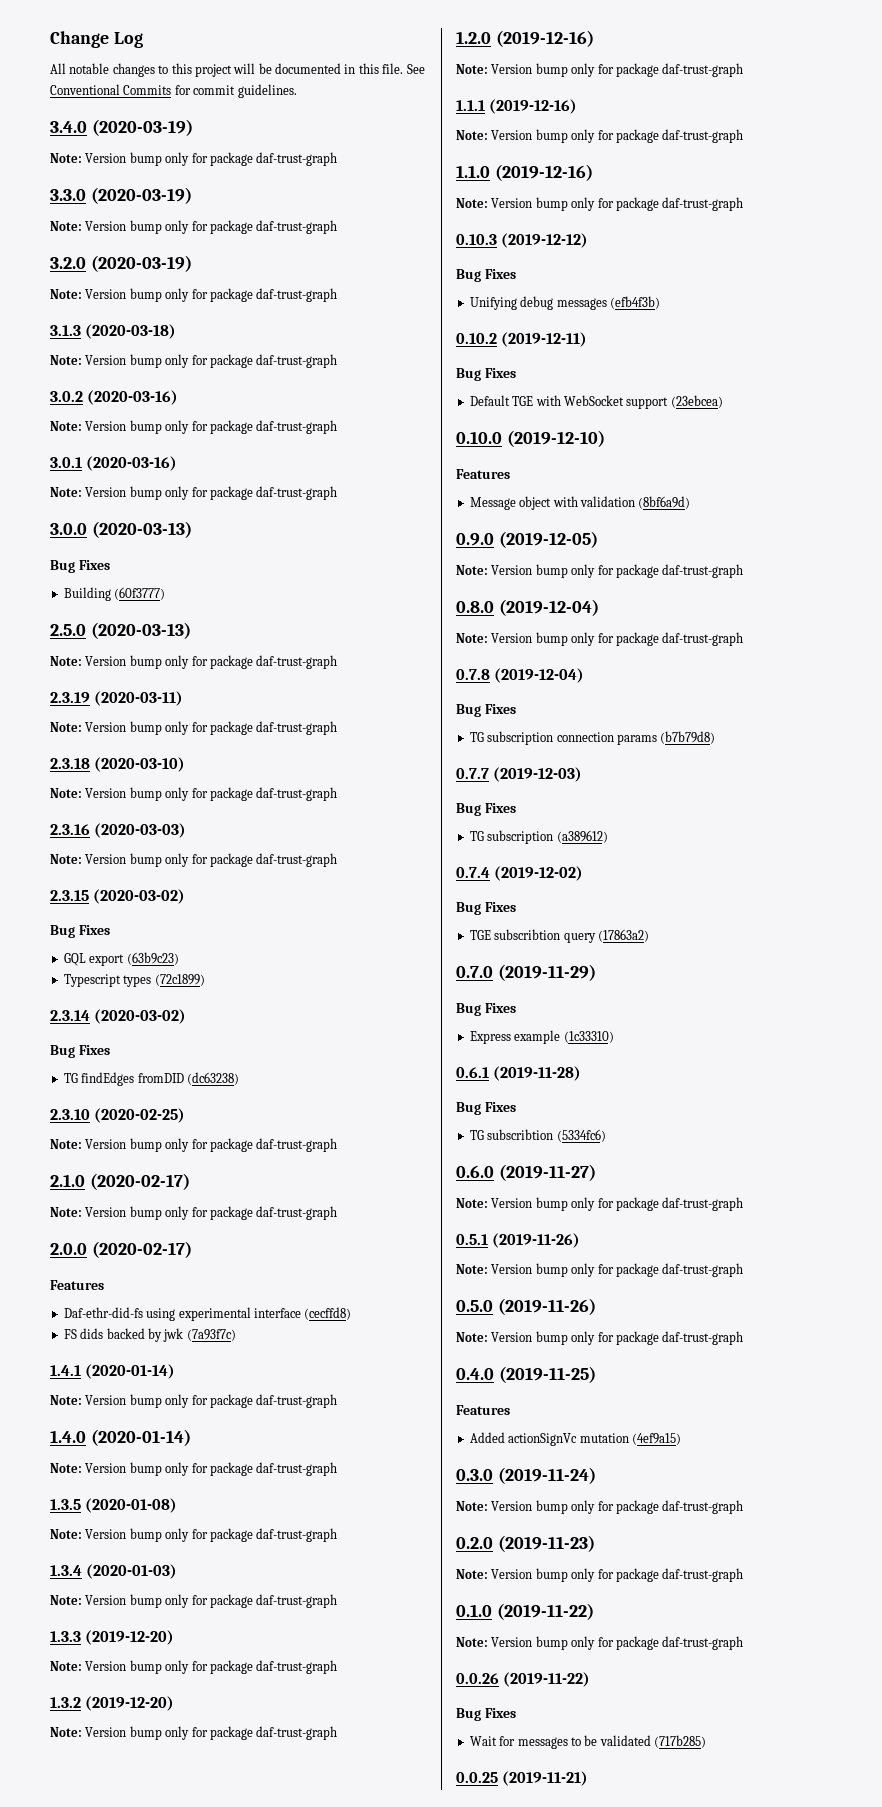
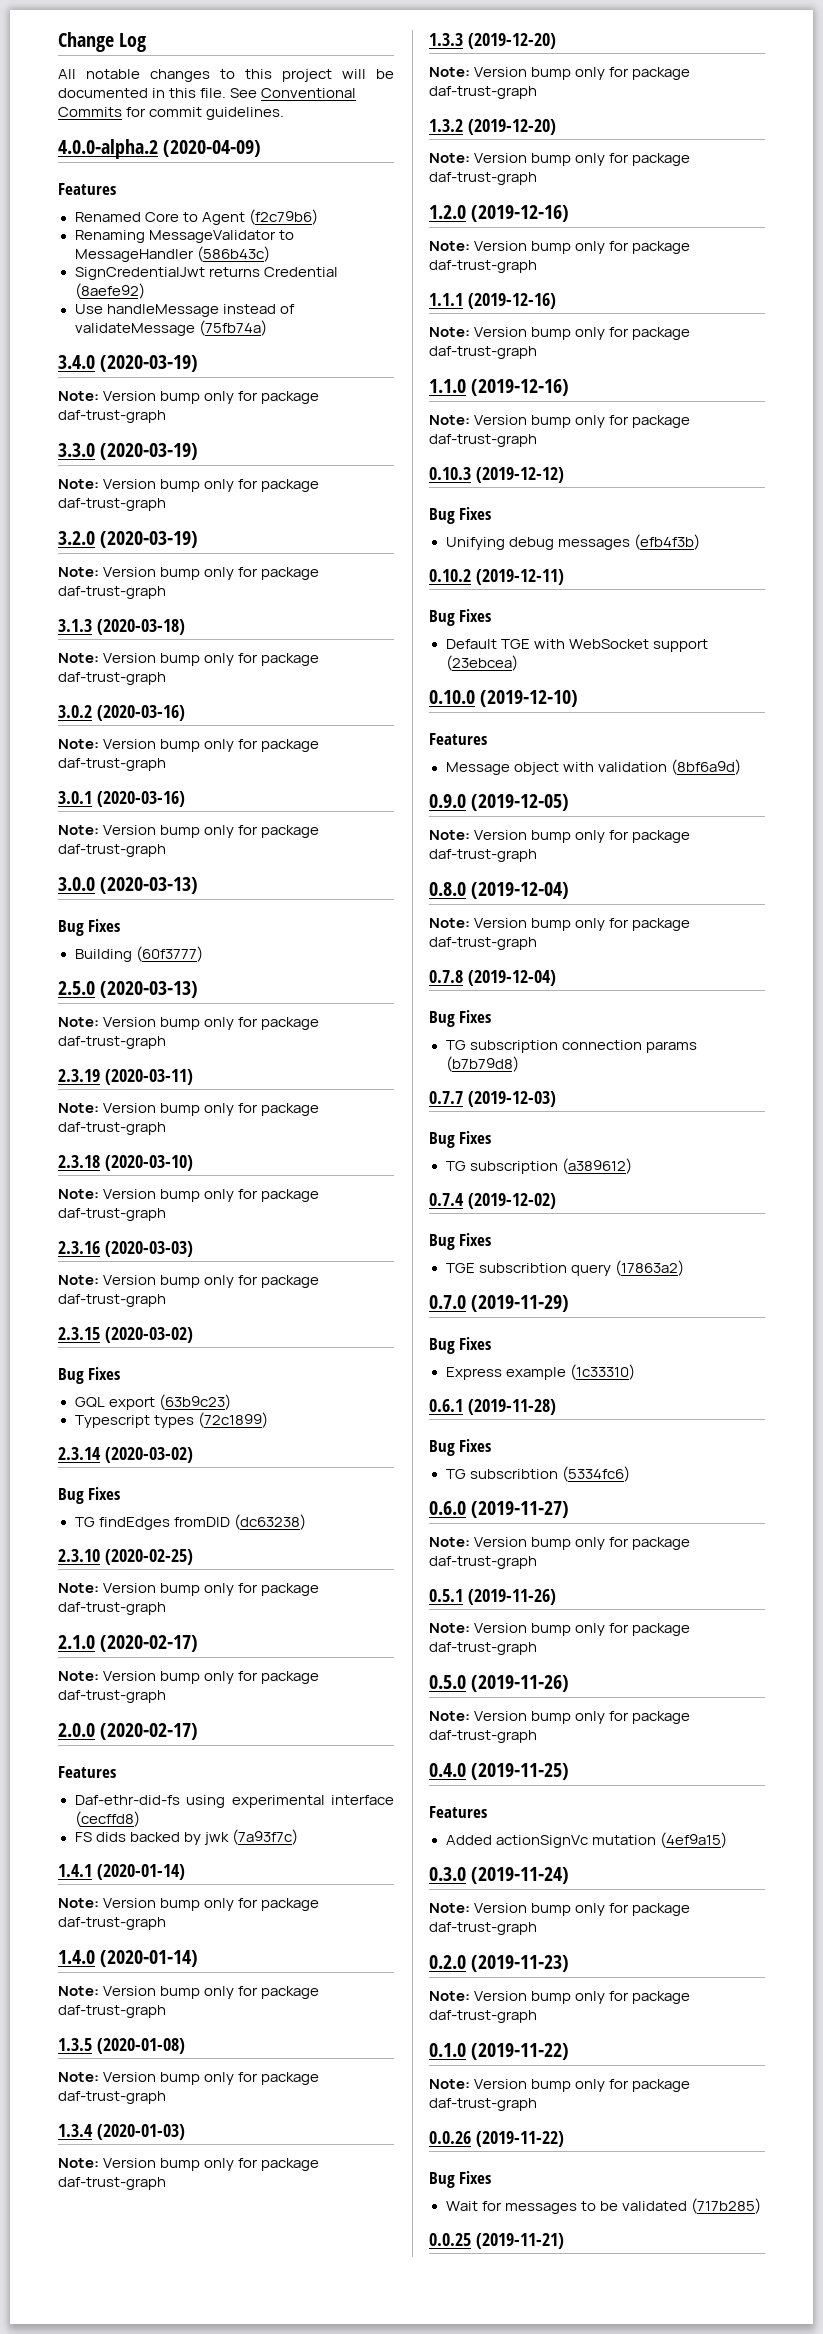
+ 4.0.0-alpha.2 (2020-04-09)
+ Features
+ Renamed Core to Agent (f2c79b6)
+ Renaming MessageValidator to MessageHandler (586b43c)
+ SignCredentialJwt returns Credential (8aefe92)
+ Use handleMessage instead of validateMessage (75fb74a)

